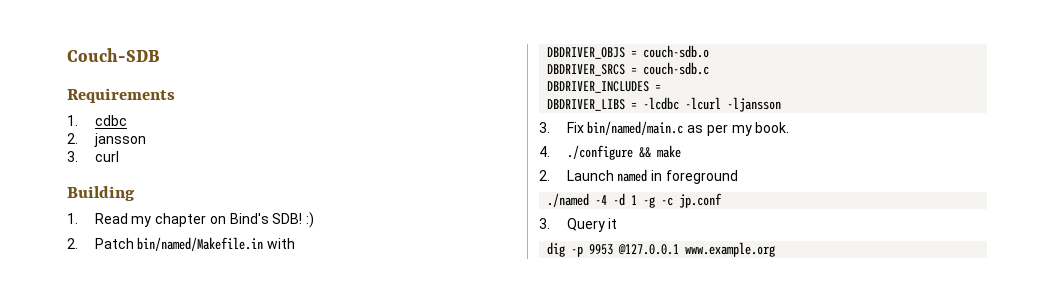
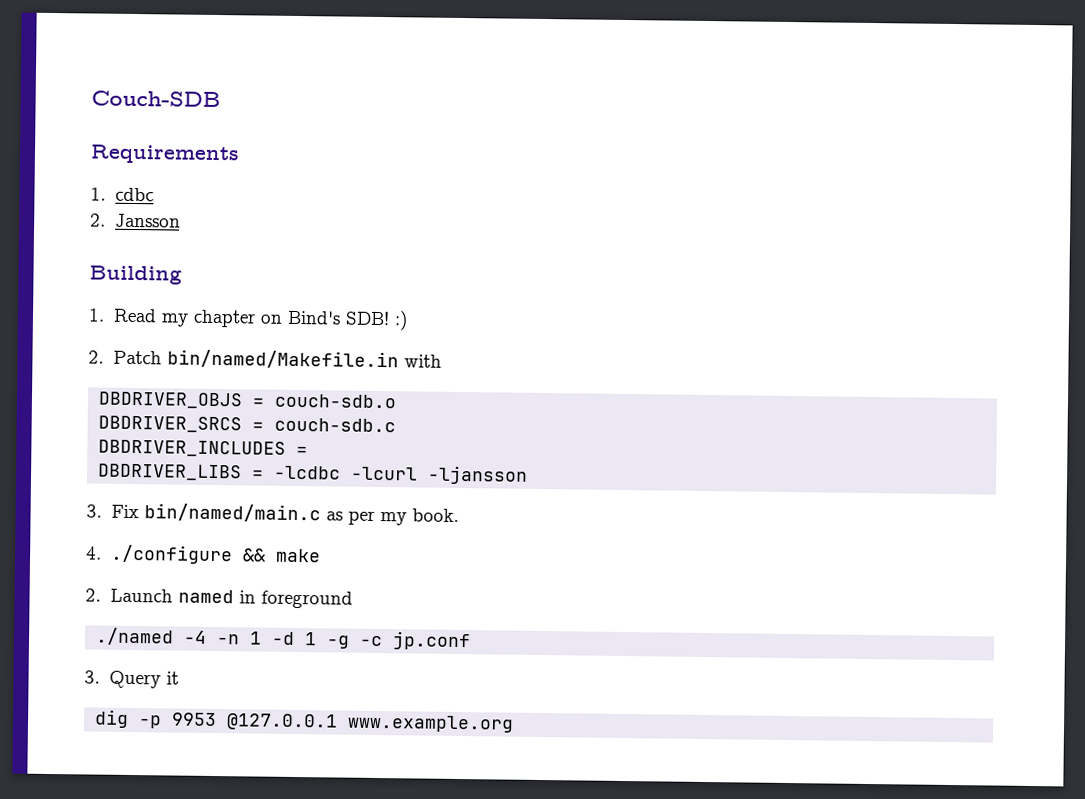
- 2. jansson
- 3. curl
+ 2. Jansson
- ./named -4 -d 1 -g -c jp.conf
+ ./named -4 -n 1 -d 1 -g -c jp.conf

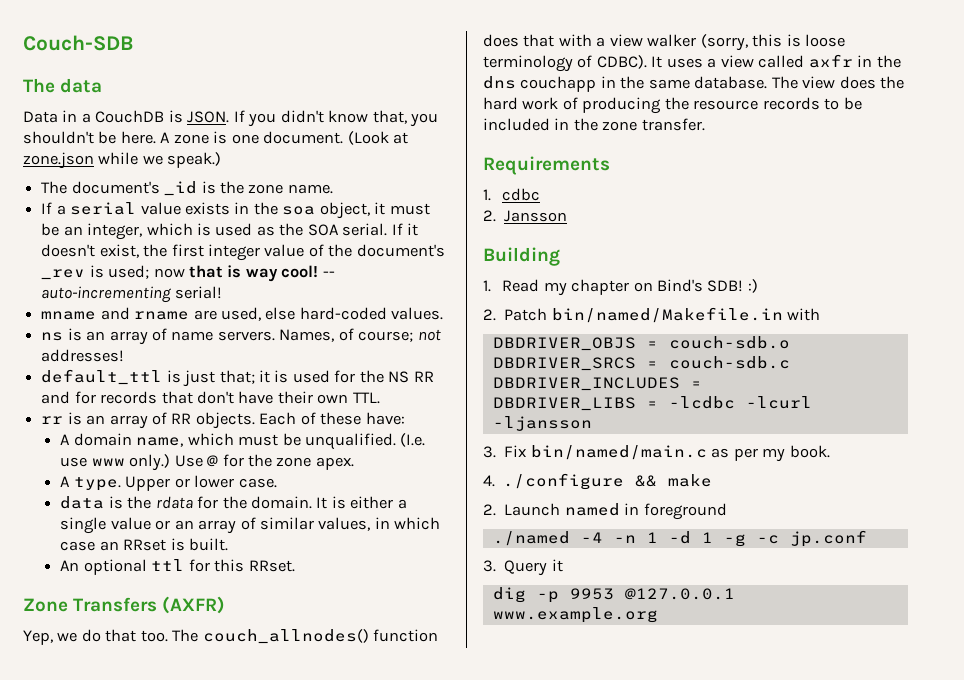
+ The data
+ Data in a CouchDB is JSON. If you didn't know that, you shouldn't be here. A zone is one document. (Look at zone.json while we speak.)
+ The document's _id is the zone name.
+ If a serial value exists in the soa object, it must be an integer, which is used as the SOA serial. If it doesn't exist, the first integer value of the document's _rev is used; now that is way cool! -- auto-incrementing serial!
+ mname and rname are used, else hard-coded values.
+ ns is an array of name servers. Names, of course; not addresses!
+ default_ttl is just that; it is used for the NS RR and for records that don't have their own TTL.
+ rr is an array of RR objects. Each of these have:
+ A domain name, which must be unqualified. (I.e. use www only.) Use @ for the zone apex.
+ A type. Upper or lower case.
+ data is the rdata for the domain. It is either a single value or an array of similar values, in which case an RRset is built.
+ An optional ttl for this RRset.
+ Zone Transfers (AXFR)
+ Yep, we do that too. The couch_allnodes() function does that with a view walker (sorry, this is loose terminology of CDBC). It uses a view called axfr in the dns couchapp in the same database. The view does the hard work of producing the resource records to be included in the zone transfer.

